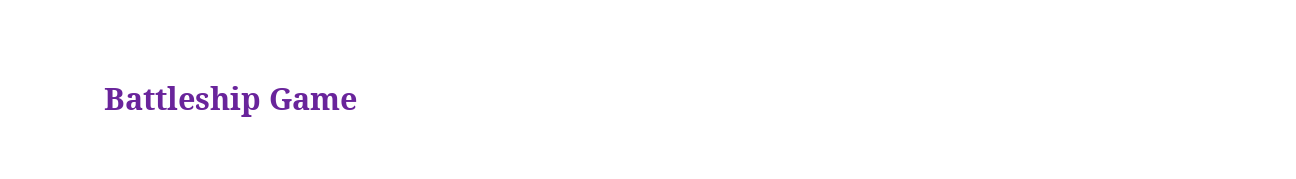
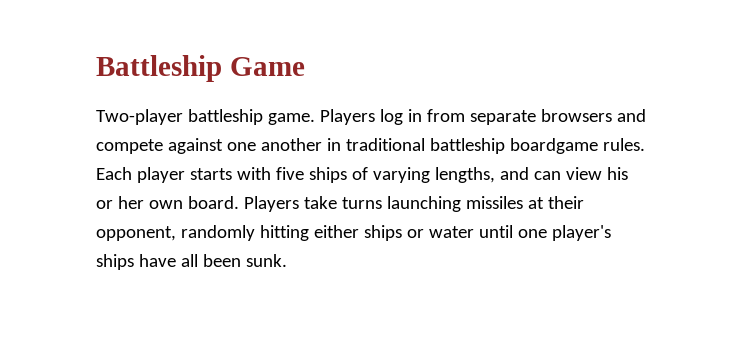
+ Two-player battleship game. Players log in from separate browsers and compete against one another in traditional battleship boardgame rules. Each player starts with five ships of varying lengths, and can view his or her own board. Players take turns launching missiles at their opponent, randomly hitting either ships or water until one player's ships have all been sunk.

